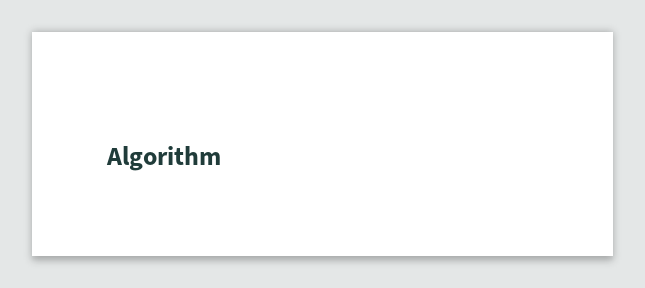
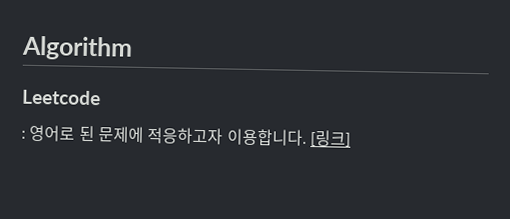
+ Leetcode
+ : 영어로 된 문제에 적응하고자 이용합니다. [링크]

